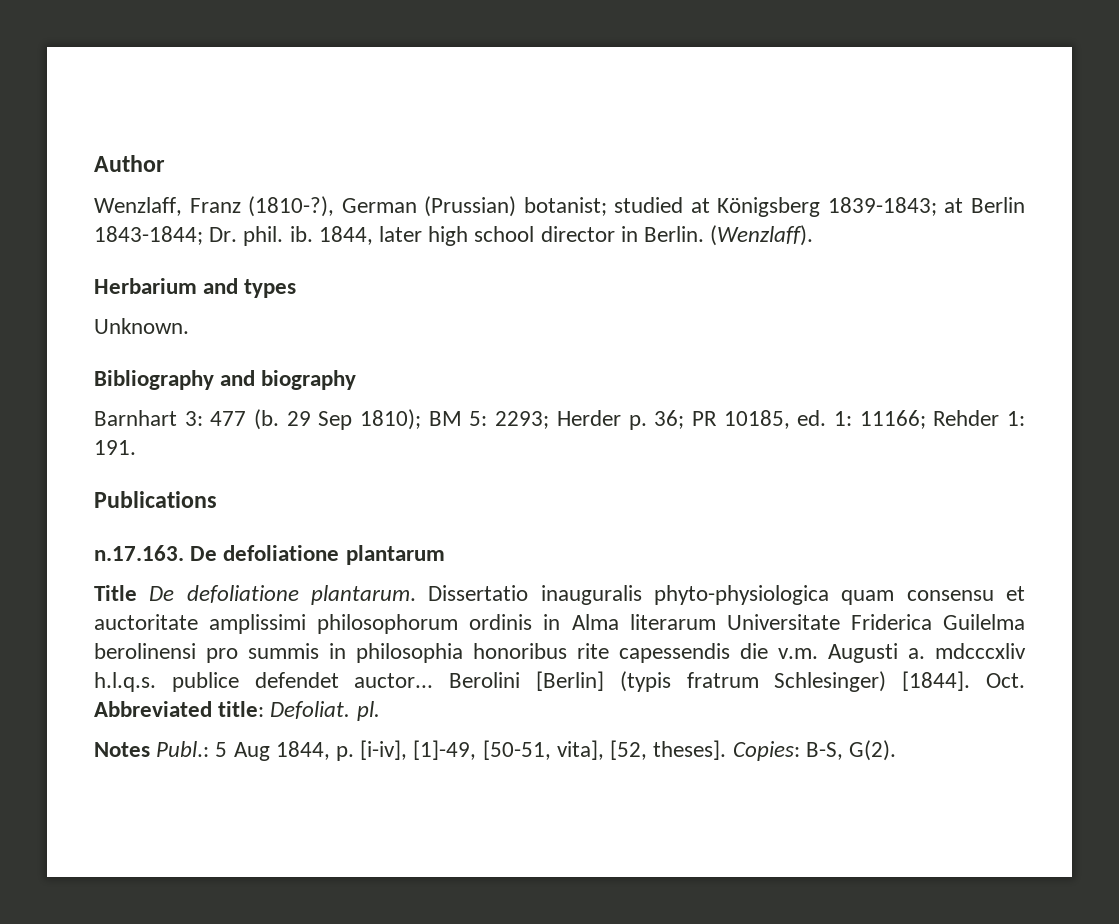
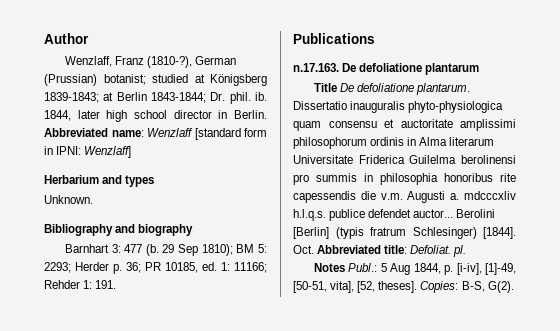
- (Wenzlaff).
+ Abbreviated name: Wenzlaff [standard form in IPNI: Wenzlaff]

